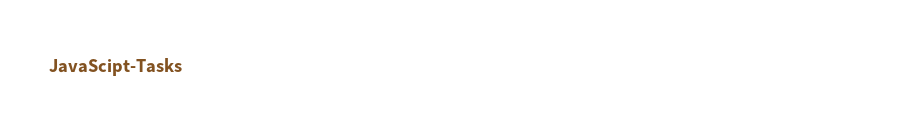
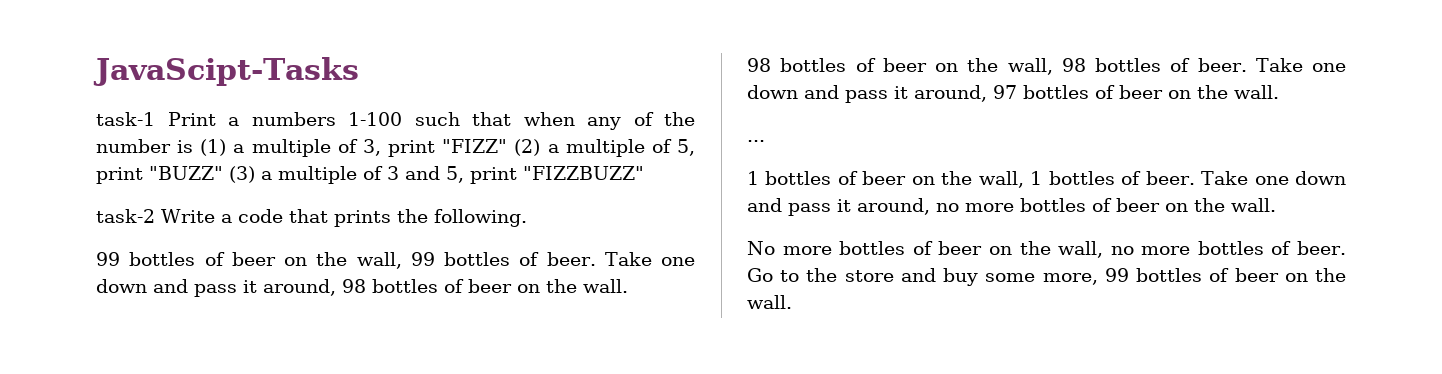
+ task-1 Print a numbers 1-100 such that when any of the number is (1) a multiple of 3, print "FIZZ" (2) a multiple of 5, print "BUZZ" (3) a multiple of 3 and 5, print "FIZZBUZZ"
+ task-2 Write a code that prints the following.
+ 99 bottles of beer on the wall, 99 bottles of beer. Take one down and pass it around, 98 bottles of beer on the wall.
+ 98 bottles of beer on the wall, 98 bottles of beer. Take one down and pass it around, 97 bottles of beer on the wall.
+ ...
+ 1 bottles of beer on the wall, 1 bottles of beer. Take one down and pass it around, no more bottles of beer on the wall.
+ No more bottles of beer on the wall, no more bottles of beer. Go to the store and buy some more, 99 bottles of beer on the wall.

